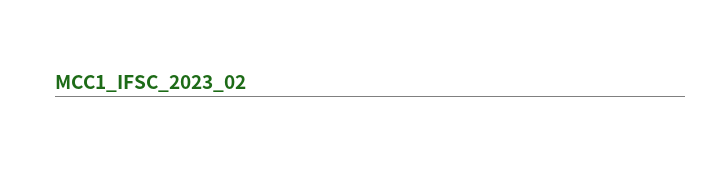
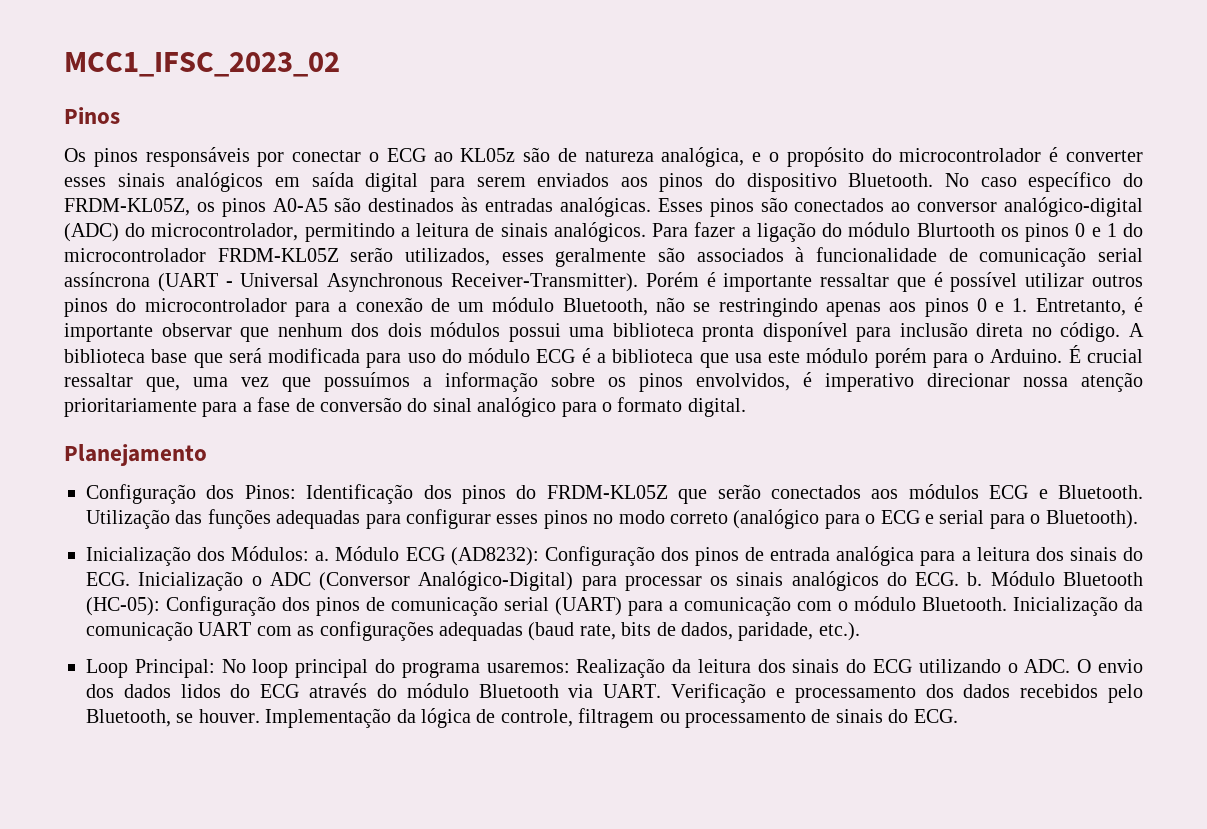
+ Pinos
+ Os pinos responsáveis por conectar o ECG ao KL05z são de natureza analógica, e o propósito do microcontrolador é converter esses sinais analógicos em saída digital para serem enviados aos pinos do dispositivo Bluetooth. No caso específico do FRDM-KL05Z, os pinos A0-A5 são destinados às entradas analógicas. Esses pinos são conectados ao conversor analógico-digital (ADC) do microcontrolador, permitindo a leitura de sinais analógicos. Para fazer a ligação do módulo Blurtooth os pinos 0 e 1 do microcontrolador FRDM-KL05Z serão utilizados, esses geralmente são associados à funcionalidade de comunicação serial assíncrona (UART - Universal Asynchronous Receiver-Transmitter). Porém é importante ressaltar que é possível utilizar outros pinos do microcontrolador para a conexão de um módulo Bluetooth, não se restringindo apenas aos pinos 0 e 1. Entretanto, é importante observar que nenhum dos dois módulos possui uma biblioteca pronta disponível para inclusão direta no código. A biblioteca base que será modificada para uso do módulo ECG é a biblioteca que usa este módulo porém para o Arduino. É crucial ressaltar que, uma vez que possuímos a informação sobre os pinos envolvidos, é imperativo direcionar nossa atenção prioritariamente para a fase de conversão do sinal analógico para o formato digital.
+ Planejamento
+ Configuração dos Pinos: Identificação dos pinos do FRDM-KL05Z que serão conectados aos módulos ECG e Bluetooth. Utilização das funções adequadas para configurar esses pinos no modo correto (analógico para o ECG e serial para o Bluetooth).
+ Inicialização dos Módulos: a. Módulo ECG (AD8232): Configuração dos pinos de entrada analógica para a leitura dos sinais do ECG. Inicialização o ADC (Conversor Analógico-Digital) para processar os sinais analógicos do ECG. b. Módulo Bluetooth (HC-05): Configuração dos pinos de comunicação serial (UART) para a comunicação com o módulo Bluetooth. Inicialização da comunicação UART com as configurações adequadas (baud rate, bits de dados, paridade, etc.).
+ Loop Principal: No loop principal do programa usaremos: Realização da leitura dos sinais do ECG utilizando o ADC. O envio dos dados lidos do ECG através do módulo Bluetooth via UART. Verificação e processamento dos dados recebidos pelo Bluetooth, se houver. Implementação da lógica de controle, filtragem ou processamento de sinais do ECG.

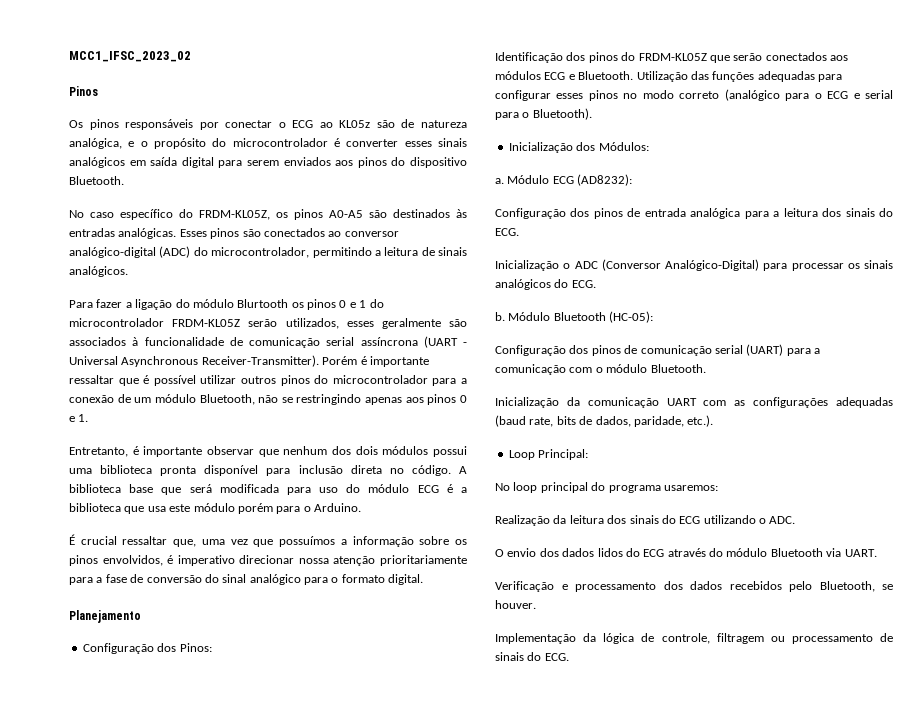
- Os pinos responsáveis por conectar o ECG ao KL05z são de natureza analógica, e o propósito do microcontrolador é converter esses sinais analógicos em saída digital para serem enviados aos pinos do dispositivo Bluetooth. No caso específico do FRDM-KL05Z, os pinos A0-A5 são destinados às entradas analógicas.
+ Os pinos responsáveis por conectar o ECG ao KL05z são de natureza analógica, e o propósito do microcontrolador é converter esses sinais analógicos em saída digital para serem enviados aos pinos do dispositivo Bluetooth.
+ No caso específico do FRDM-KL05Z, os pinos A0-A5 são destinados às entradas analógicas.
- Esses pinos são conectados ao conversor analógico-digital (ADC) do microcontrolador, permitindo a leitura de sinais analógicos. Para fazer a ligação do módulo Blurtooth os pinos 0 e 1 do microcontrolador FRDM-KL05Z serão utilizados, esses geralmente são associados à funcionalidade de comunicação serial assíncrona (UART - Universal Asynchronous Receiver-Transmitter).
+ Esses pinos são conectados ao conversor analógico-digital (ADC) do microcontrolador, permitindo a leitura de sinais analógicos.
+ Para fazer a ligação do módulo Blurtooth os pinos 0 e 1 do microcontrolador FRDM-KL05Z serão utilizados, esses geralmente são associados à funcionalidade de comunicação serial assíncrona (UART - Universal Asynchronous Receiver-Transmitter).
- Porém é importante ressaltar que é possível utilizar outros pinos do microcontrolador para a conexão de um módulo Bluetooth, não se restringindo apenas aos pinos 0 e 1. Entretanto, é importante observar que nenhum dos dois módulos possui uma biblioteca pronta disponível para inclusão direta no código.
+ Porém é importante ressaltar que é possível utilizar outros pinos do microcontrolador para a conexão de um módulo Bluetooth, não se restringindo apenas aos pinos 0 e 1.
+ Entretanto, é importante observar que nenhum dos dois módulos possui uma biblioteca pronta disponível para inclusão direta no código.
- A biblioteca base que será modificada para uso do módulo ECG é a biblioteca que usa este módulo porém para o Arduino. É crucial ressaltar que, uma vez que possuímos a informação sobre os pinos envolvidos, é imperativo direcionar nossa atenção prioritariamente para a fase de conversão do sinal analógico para o formato digital.
+ A biblioteca base que será modificada para uso do módulo ECG é a biblioteca que usa este módulo porém para o Arduino.
+ É crucial ressaltar que, uma vez que possuímos a informação sobre os pinos envolvidos, é imperativo direcionar nossa atenção prioritariamente para a fase de conversão do sinal analógico para o formato digital.
- Configuração dos Pinos: Identificação dos pinos do FRDM-KL05Z que serão conectados aos módulos ECG e Bluetooth.
+ Configuração dos Pinos:
+ Identificação dos pinos do FRDM-KL05Z que serão conectados aos módulos ECG e Bluetooth.
- Inicialização dos Módulos: a.
+ Inicialização dos Módulos:
+ a.
- Módulo ECG (AD8232): Configuração dos pinos de entrada analógica para a leitura dos sinais do ECG. Inicialização o ADC (Conversor Analógico-Digital) para processar os sinais analógicos do ECG. b.
+ Módulo ECG (AD8232):
+ Configuração dos pinos de entrada analógica para a leitura dos sinais do ECG.
+ Inicialização o ADC (Conversor Analógico-Digital) para processar os sinais analógicos do ECG.
+ b.
- Módulo Bluetooth (HC-05): Configuração dos pinos de comunicação serial (UART) para a comunicação com o módulo Bluetooth. Inicialização da comunicação UART com as configurações adequadas (baud rate, bits de dados, paridade, etc.).
+ Módulo Bluetooth (HC-05):
+ Configuração dos pinos de comunicação serial (UART) para a comunicação com o módulo Bluetooth.
+ Inicialização da comunicação UART com as configurações adequadas (baud rate, bits de dados, paridade, etc.).
- Loop Principal: No loop principal do programa usaremos: Realização da leitura dos sinais do ECG utilizando o ADC. O envio dos dados lidos do ECG através do módulo Bluetooth via UART. Verificação e processamento dos dados recebidos pelo Bluetooth, se houver. Implementação da lógica de controle, filtragem ou processamento de sinais do ECG.
+ Loop Principal:
+ No loop principal do programa usaremos:
+ Realização da leitura dos sinais do ECG utilizando o ADC.
+ O envio dos dados lidos do ECG através do módulo Bluetooth via UART.
+ Verificação e processamento dos dados recebidos pelo Bluetooth, se houver.
+ Implementação da lógica de controle, filtragem ou processamento de sinais do ECG.

